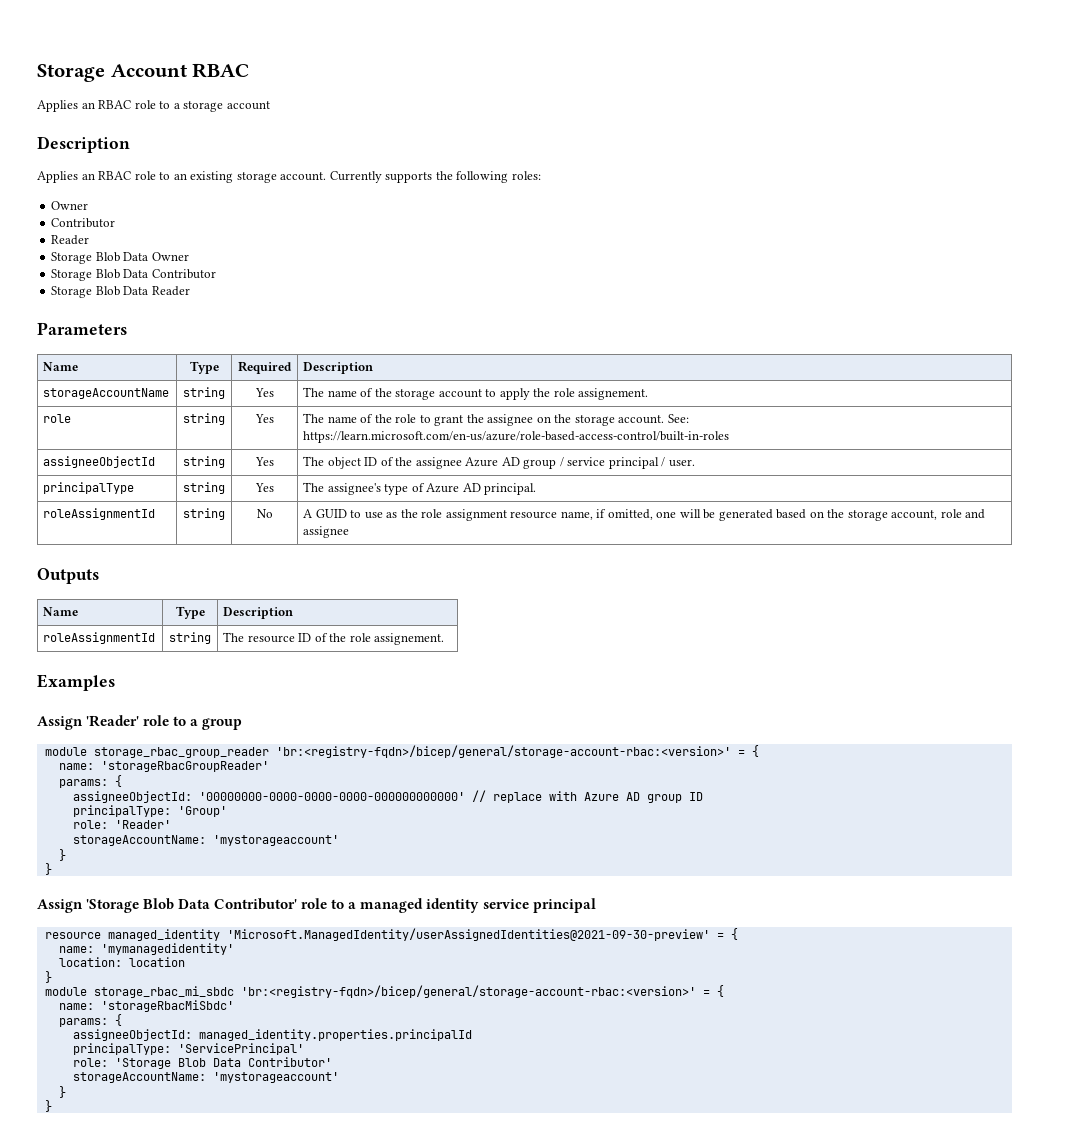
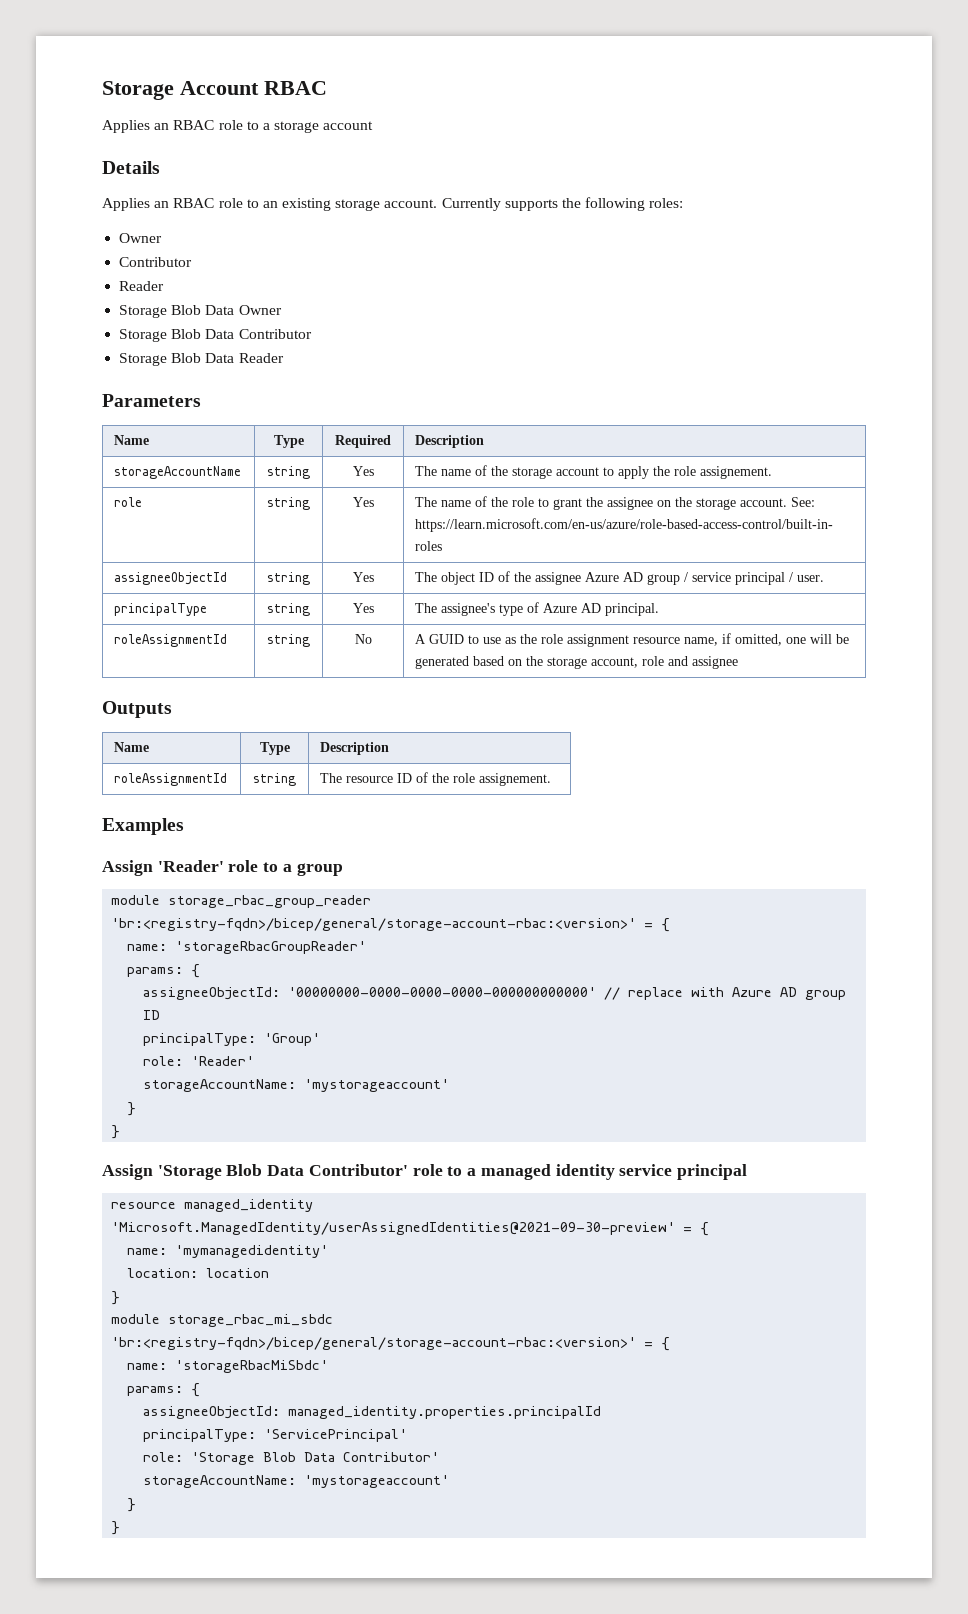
  Applies an RBAC role to a storage account
- Description
+ Details

